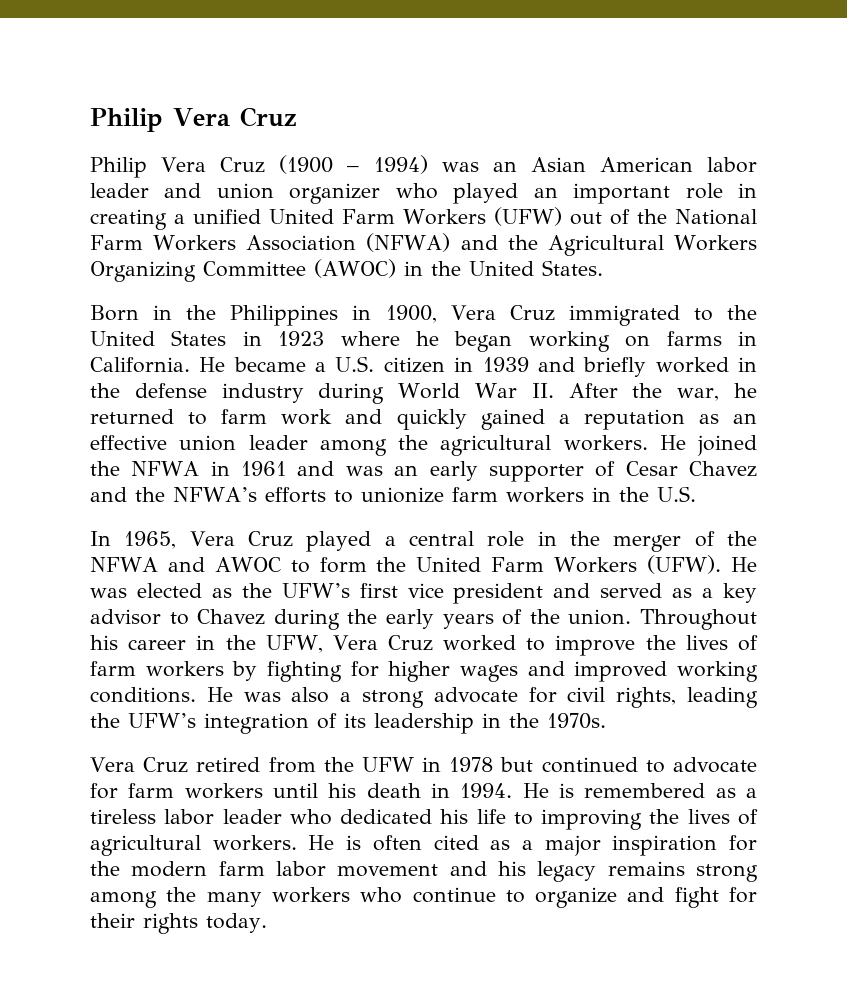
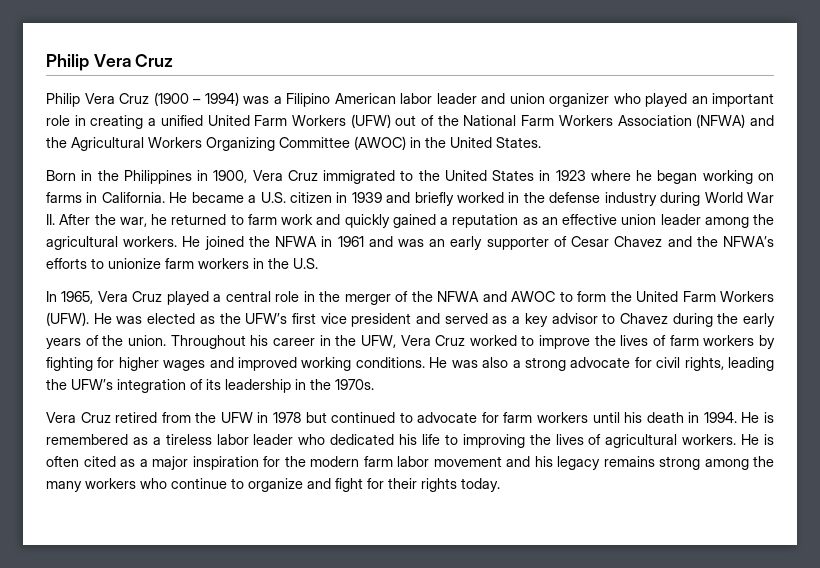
- Philip Vera Cruz (1900 – 1994) was an Asian American labor leader and union organizer who played an important role in creating a unified United Farm Workers (UFW) out of the National Farm Workers Association (NFWA) and the Agricultural Workers Organizing Committee (AWOC) in the United States.
+ Philip Vera Cruz (1900 – 1994) was a Filipino American labor leader and union organizer who played an important role in creating a unified United Farm Workers (UFW) out of the National Farm Workers Association (NFWA) and the Agricultural Workers Organizing Committee (AWOC) in the United States.

